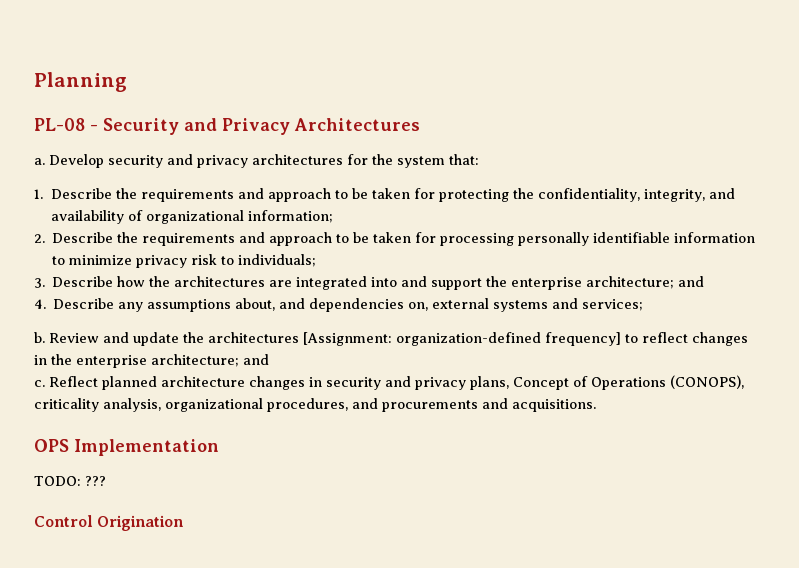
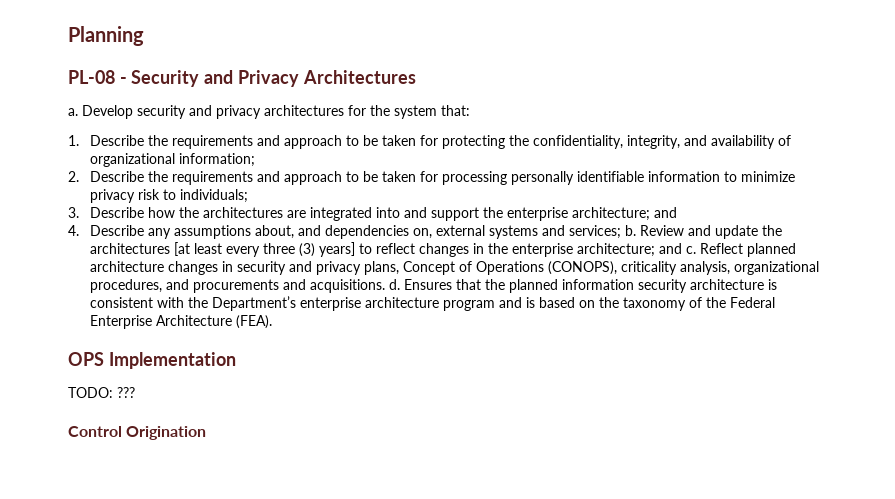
- 4. Describe any assumptions about, and dependencies on, external systems and services;
- b.
+ 4. Describe any assumptions about, and dependencies on, external systems and services; b.
- Review and update the architectures [Assignment: organization-defined frequency] to reflect changes in the enterprise architecture; and
- c.
+ Review and update the architectures [at least every three (3) years] to reflect changes in the enterprise architecture; and c.
- Reflect planned architecture changes in security and privacy plans, Concept of Operations (CONOPS), criticality analysis, organizational procedures, and procurements and acquisitions.
+ Reflect planned architecture changes in security and privacy plans, Concept of Operations (CONOPS), criticality analysis, organizational procedures, and procurements and acquisitions. d. Ensures that the planned information security architecture is consistent with the Department’s enterprise architecture program and is based on the taxonomy of the Federal Enterprise Architecture (FEA).

